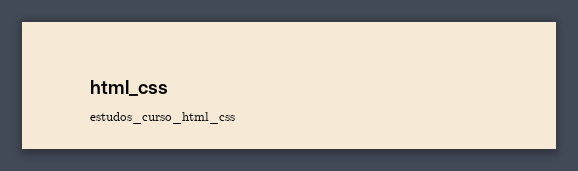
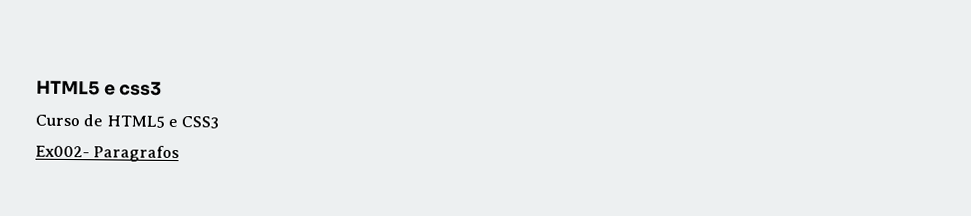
- html_css
- estudos_curso_html_css
+ HTML5 e css3
+ Curso de HTML5 e CSS3
+ Ex002- Paragrafos

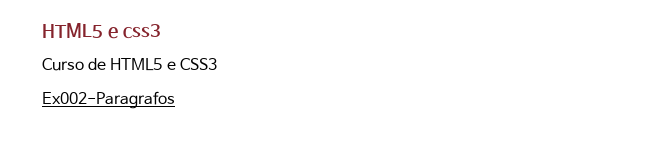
- Ex002- Paragrafos
+ Ex002-Paragrafos

